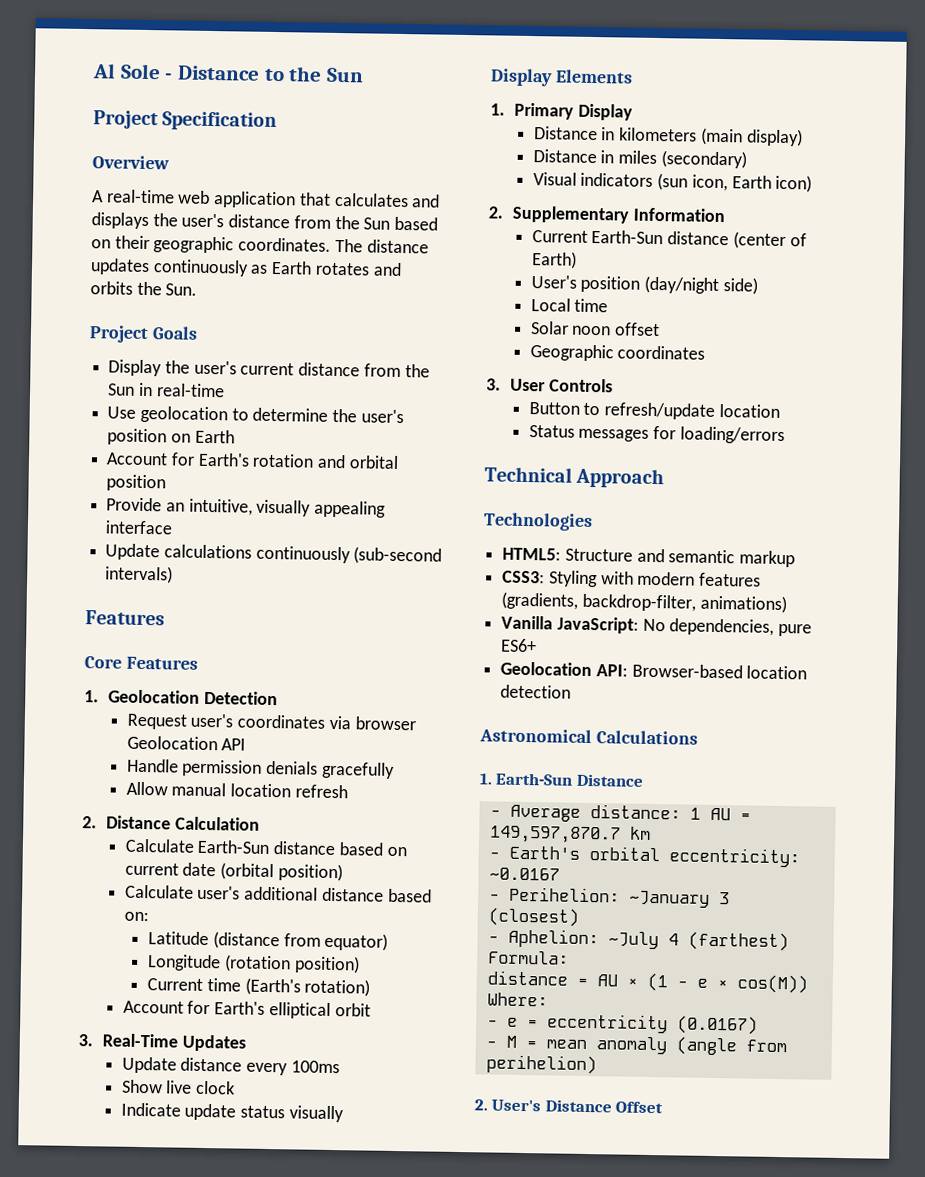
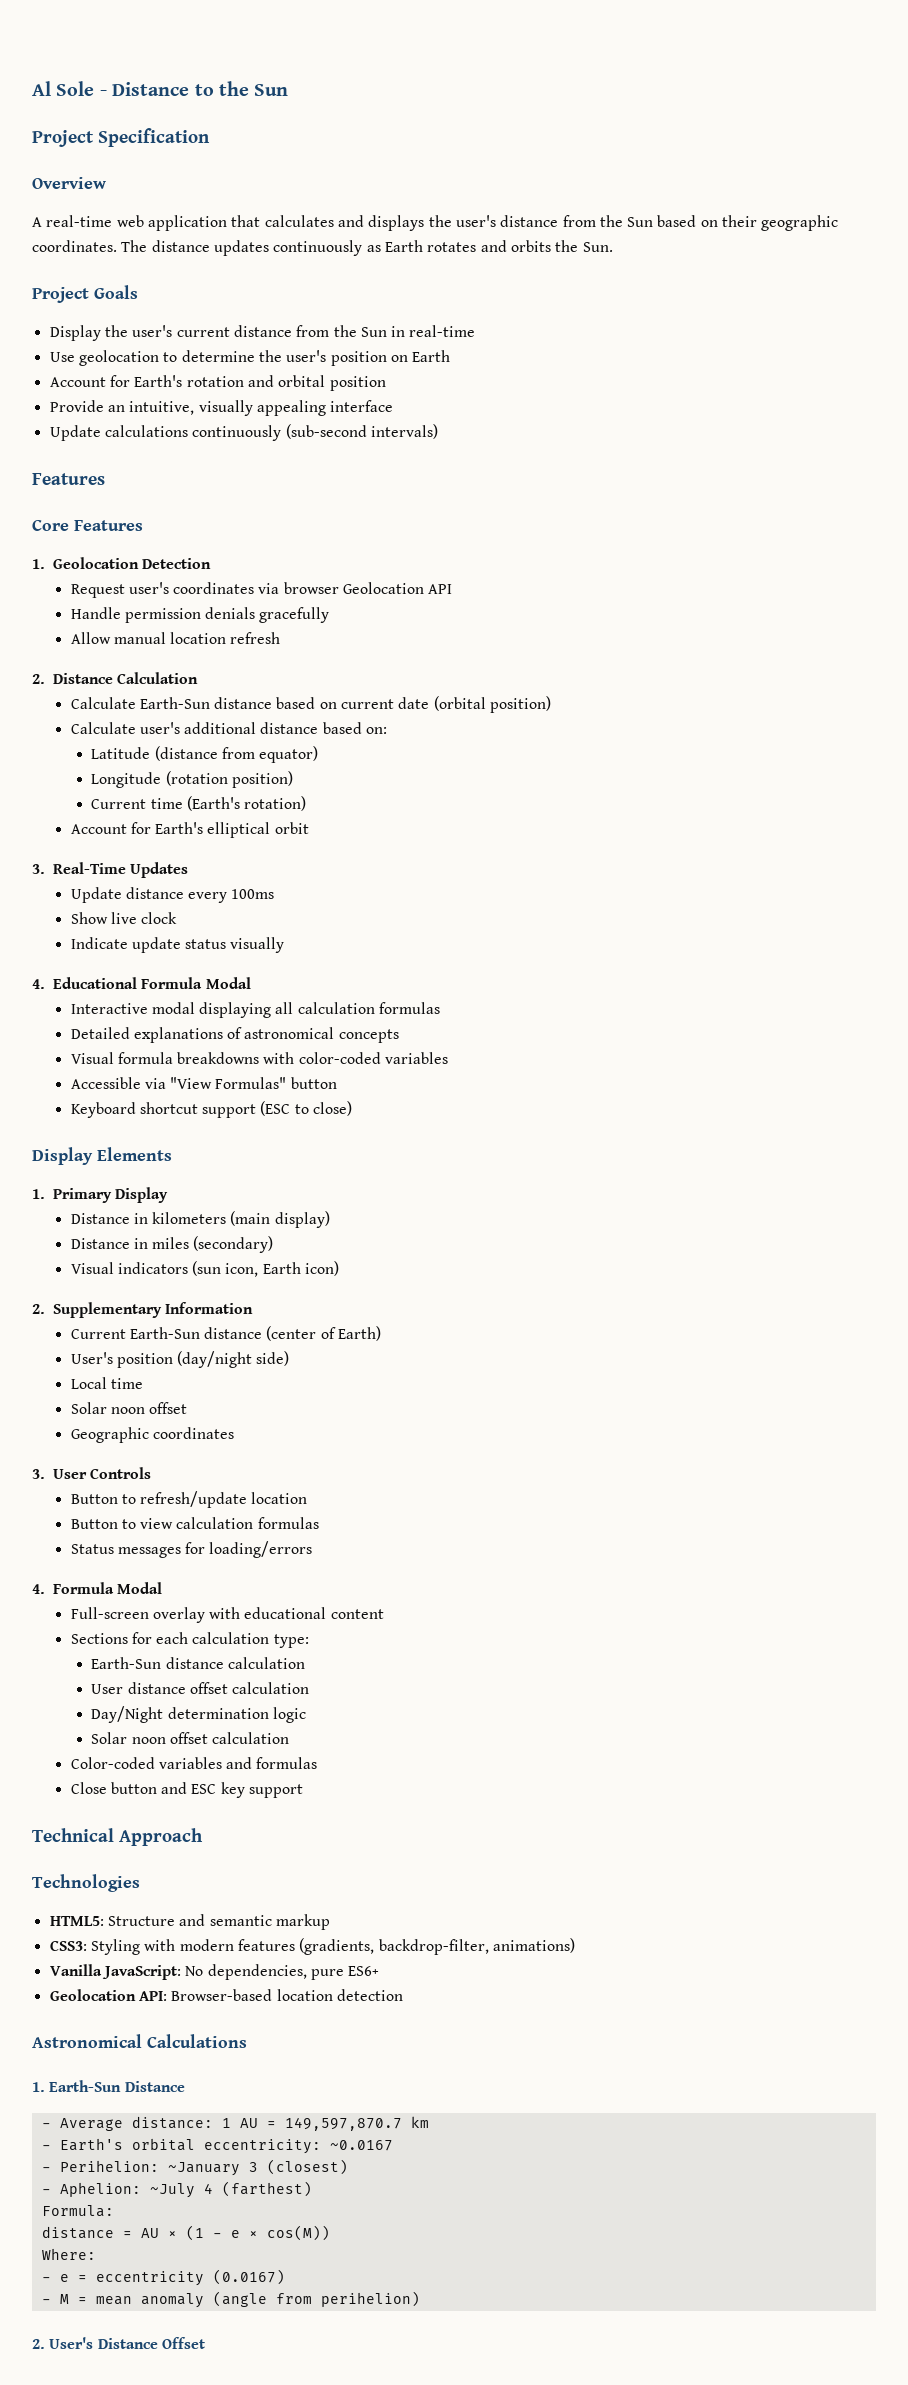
+ 4. Educational Formula Modal
+ Interactive modal displaying all calculation formulas
+ Detailed explanations of astronomical concepts
+ Visual formula breakdowns with color-coded variables
+ Accessible via "View Formulas" button
+ Keyboard shortcut support (ESC to close)
+ Button to view calculation formulas
+ 4. Formula Modal
+ Full-screen overlay with educational content
+ Sections for each calculation type:
+ Earth-Sun distance calculation
+ User distance offset calculation
+ Day/Night determination logic
+ Solar noon offset calculation
+ Color-coded variables and formulas
+ Close button and ESC key support

